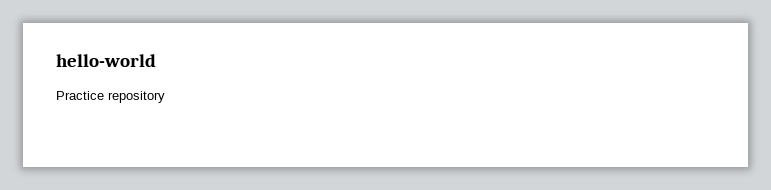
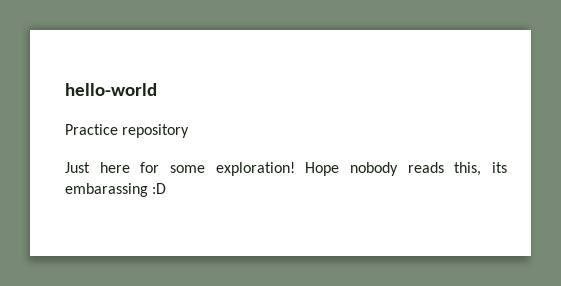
+ Just here for some exploration! Hope nobody reads this, its embarassing :D

